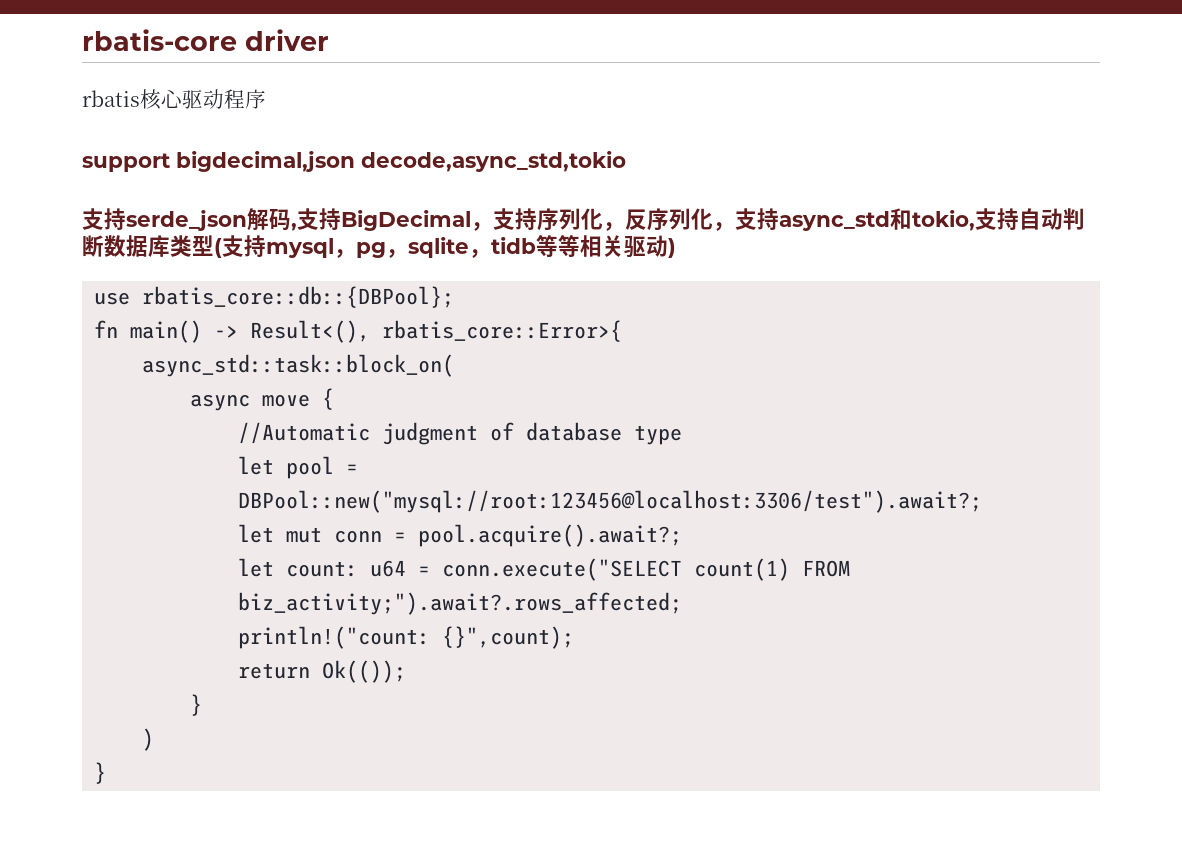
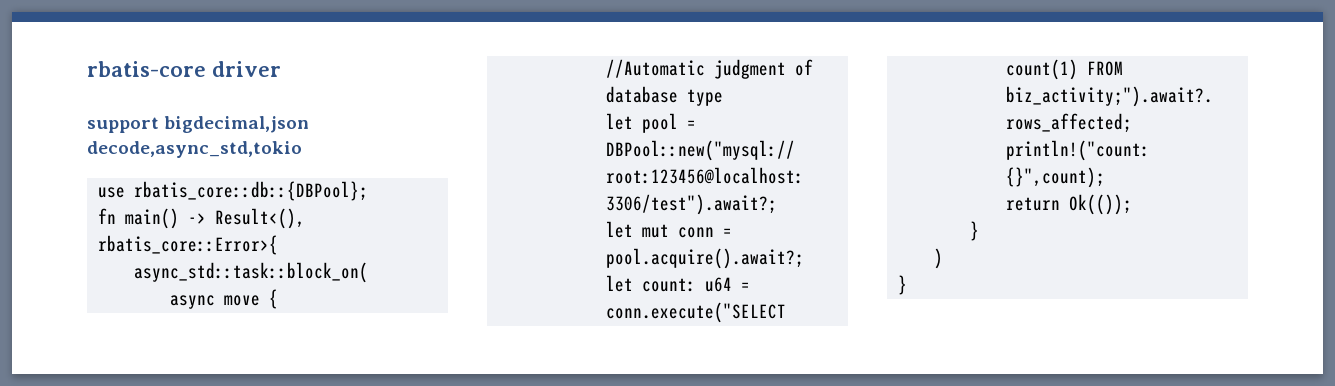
- rbatis核心驱动程序
- 支持serde_json解码,支持BigDecimal，支持序列化，反序列化，支持async_std和tokio,支持自动判断数据库类型(支持mysql，pg，sqlite，tidb等等相关驱动)

